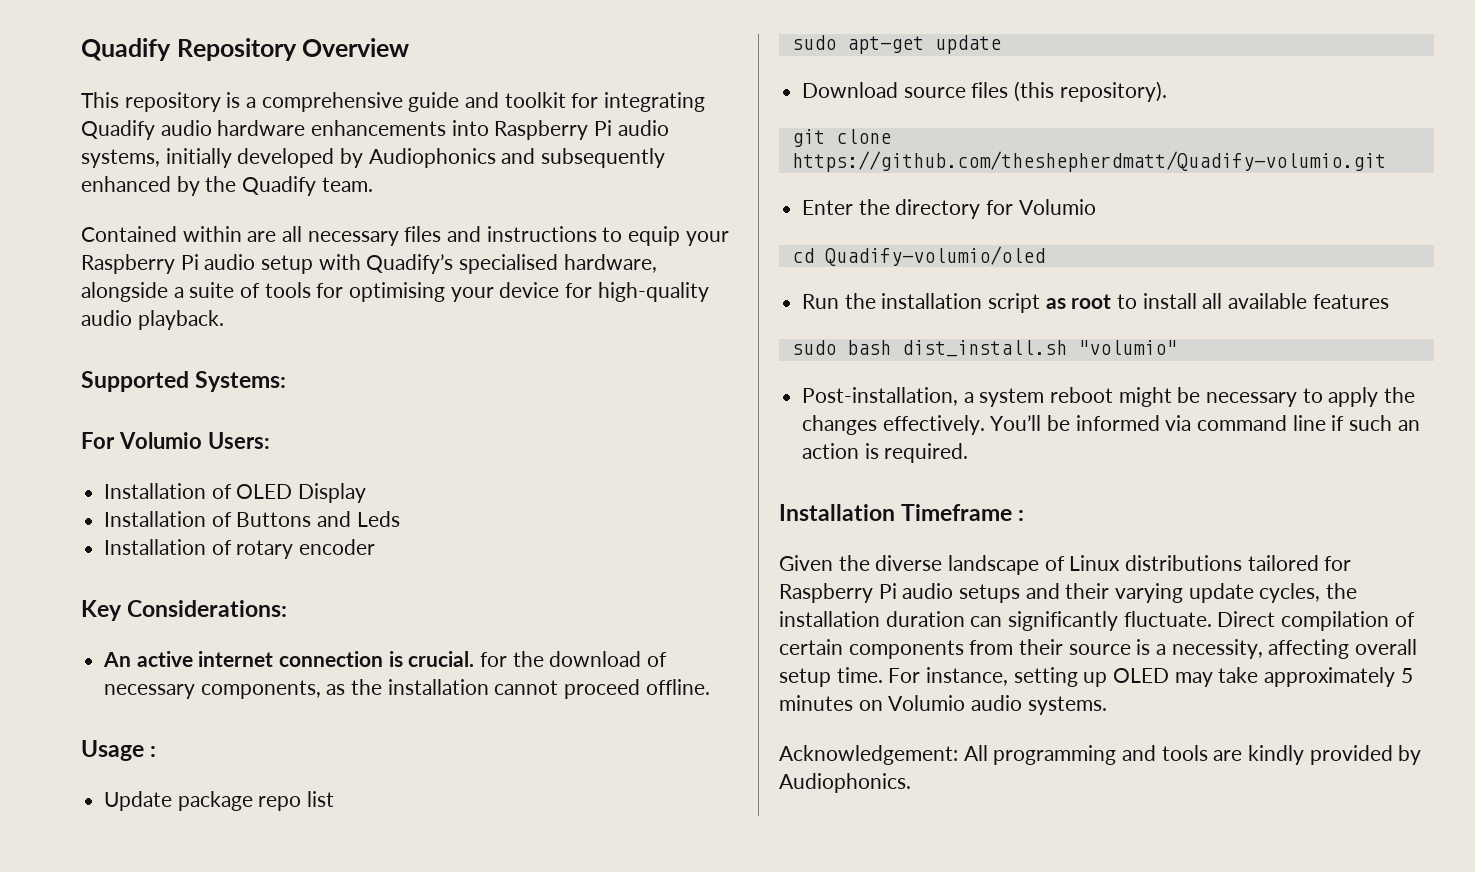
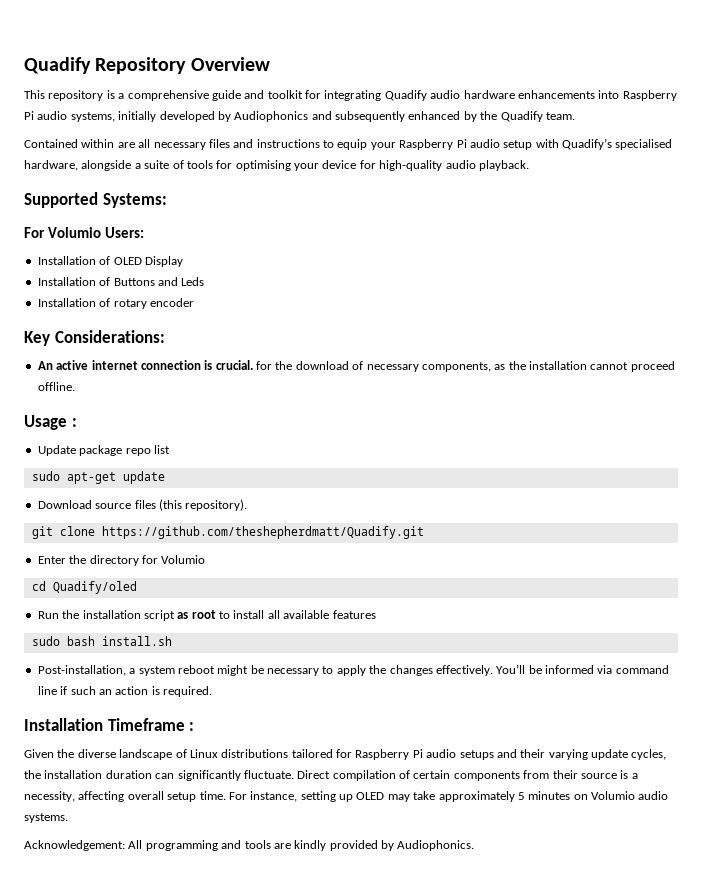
- git clone https://github.com/theshepherdmatt/Quadify-volumio.git
+ git clone https://github.com/theshepherdmatt/Quadify.git
- cd Quadify-volumio/oled
+ cd Quadify/oled
- sudo bash dist_install.sh "volumio"
+ sudo bash install.sh

